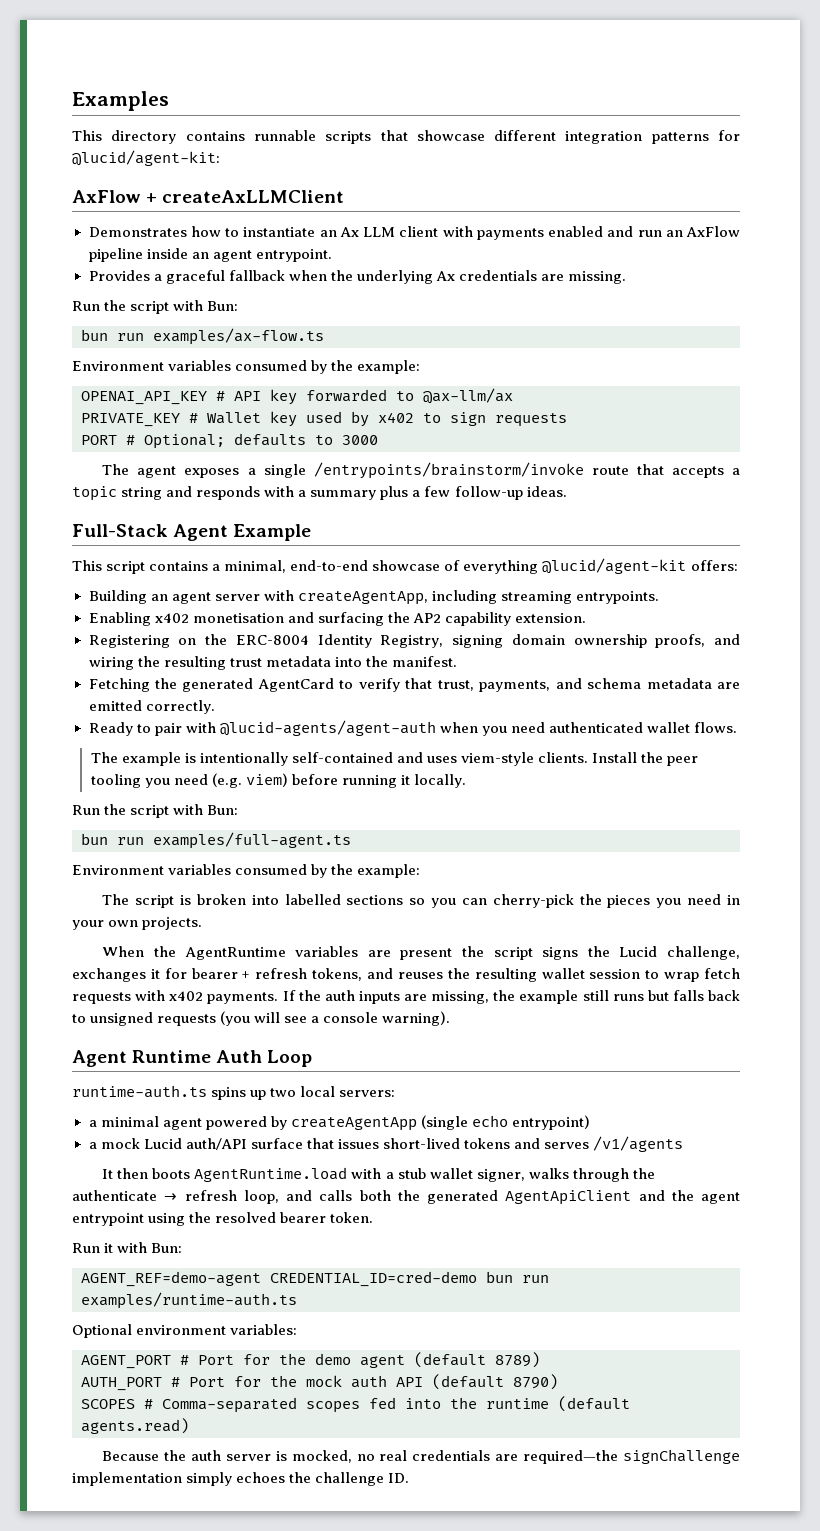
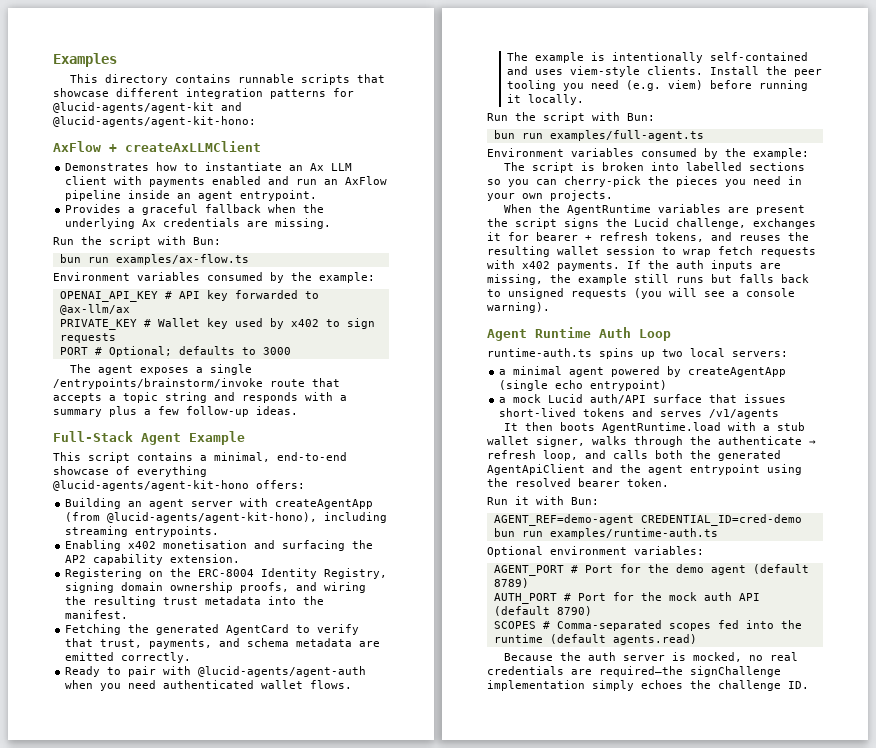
- This directory contains runnable scripts that showcase different integration patterns for @lucid/agent-kit:
+ This directory contains runnable scripts that showcase different integration patterns for @lucid-agents/agent-kit and @lucid-agents/agent-kit-hono:
- This script contains a minimal, end-to-end showcase of everything @lucid/agent-kit offers:
+ This script contains a minimal, end-to-end showcase of everything @lucid-agents/agent-kit-hono offers:
- Building an agent server with createAgentApp, including streaming entrypoints.
+ Building an agent server with createAgentApp (from @lucid-agents/agent-kit-hono), including streaming entrypoints.

